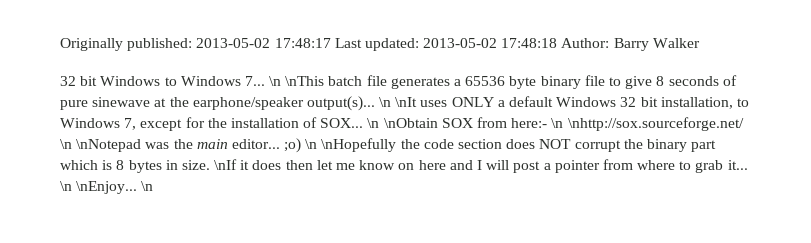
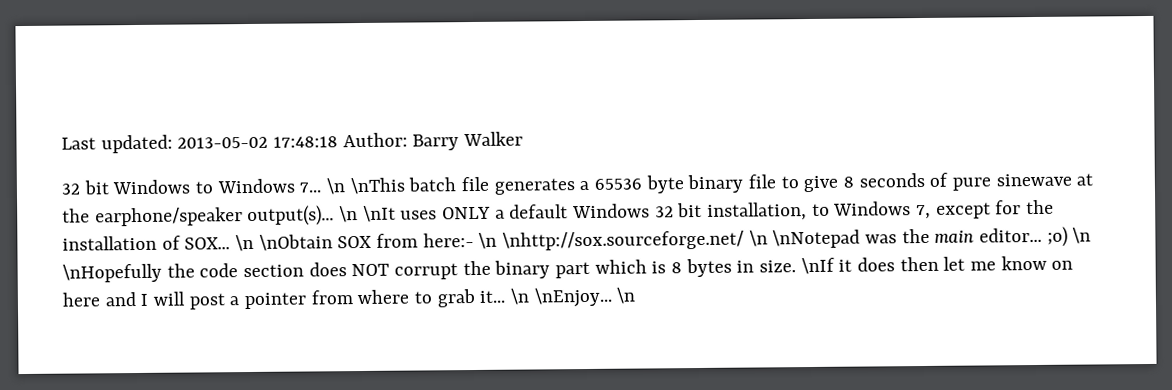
- Originally published: 2013-05-02 17:48:17 Last updated: 2013-05-02 17:48:18 Author: Barry Walker
+ Last updated: 2013-05-02 17:48:18 Author: Barry Walker

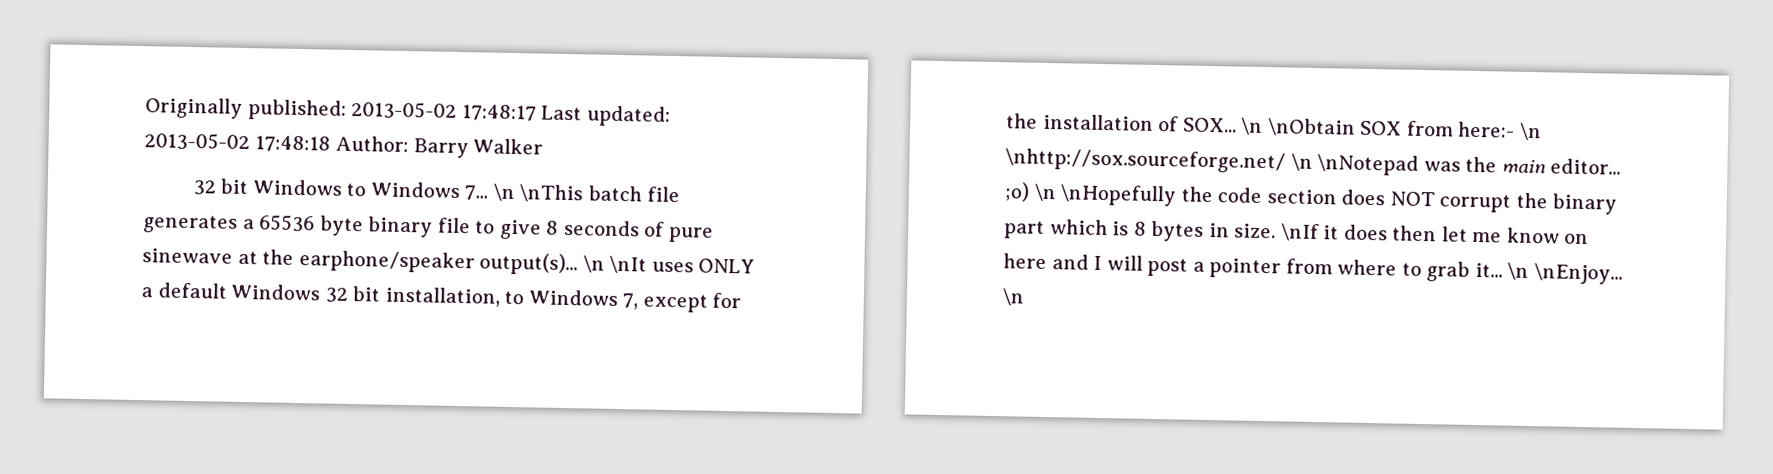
- Last updated: 2013-05-02 17:48:18 Author: Barry Walker
+ Originally published: 2013-05-02 17:48:17 Last updated: 2013-05-02 17:48:18 Author: Barry Walker

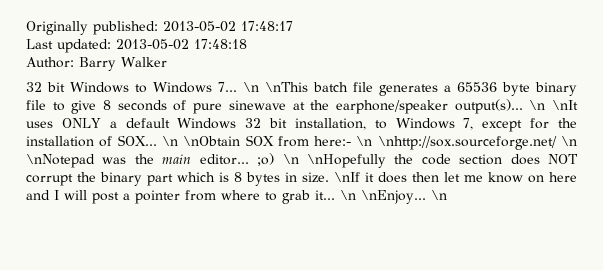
- Originally published: 2013-05-02 17:48:17 Last updated: 2013-05-02 17:48:18 Author: Barry Walker
+ Originally published: 2013-05-02 17:48:17
+ Last updated: 2013-05-02 17:48:18
+ Author: Barry Walker

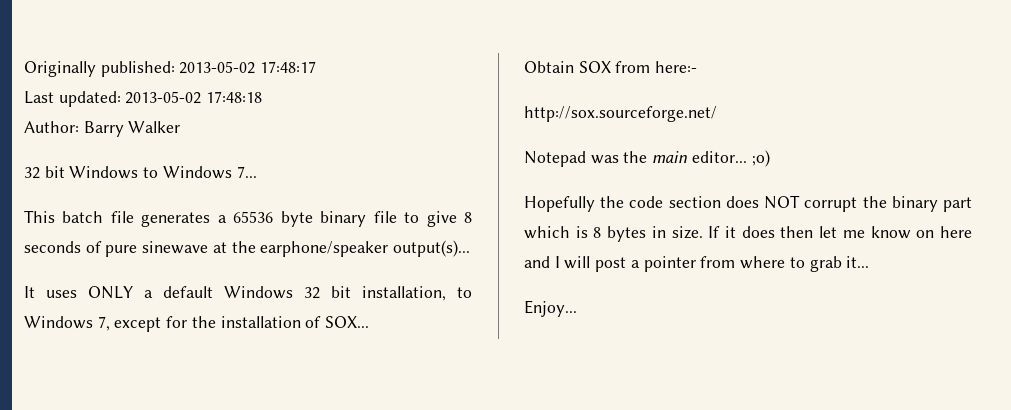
- 32 bit Windows to Windows 7... \n \nThis batch file generates a 65536 byte binary file to give 8 seconds of pure sinewave at the earphone/speaker output(s)... \n \nIt uses ONLY a default Windows 32 bit installation, to Windows 7, except for the installation of SOX... \n \nObtain SOX from here:- \n \nhttp://sox.sourceforge.net/ \n \nNotepad was the main editor... ;o) \n \nHopefully the code section does NOT corrupt the binary part which is 8 bytes in size.
+ 32 bit Windows to Windows 7...
+ This batch file generates a 65536 byte binary file to give 8 seconds of pure sinewave at the earphone/speaker output(s)...
+ It uses ONLY a default Windows 32 bit installation, to Windows 7, except for the installation of SOX...
+ Obtain SOX from here:-
+ http://sox.sourceforge.net/
+ Notepad was the main editor... ;o)
+ Hopefully the code section does NOT corrupt the binary part which is 8 bytes in size.
- \nIf it does then let me know on here and I will post a pointer from where to grab it... \n \nEnjoy... \n
+ If it does then let me know on here and I will post a pointer from where to grab it...
+ Enjoy...

